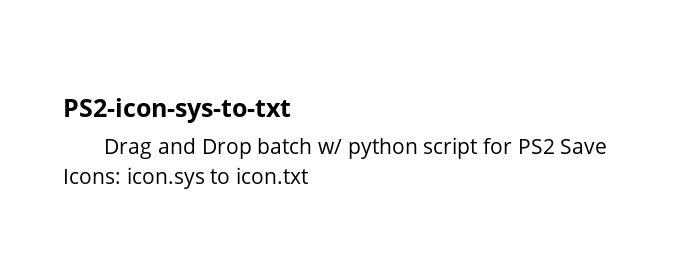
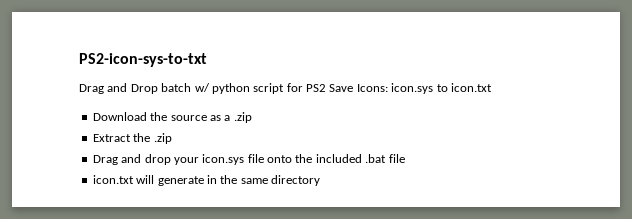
+ Download the source as a .zip
+ Extract the .zip
+ Drag and drop your icon.sys file onto the included .bat file
+ icon.txt will generate in the same directory

